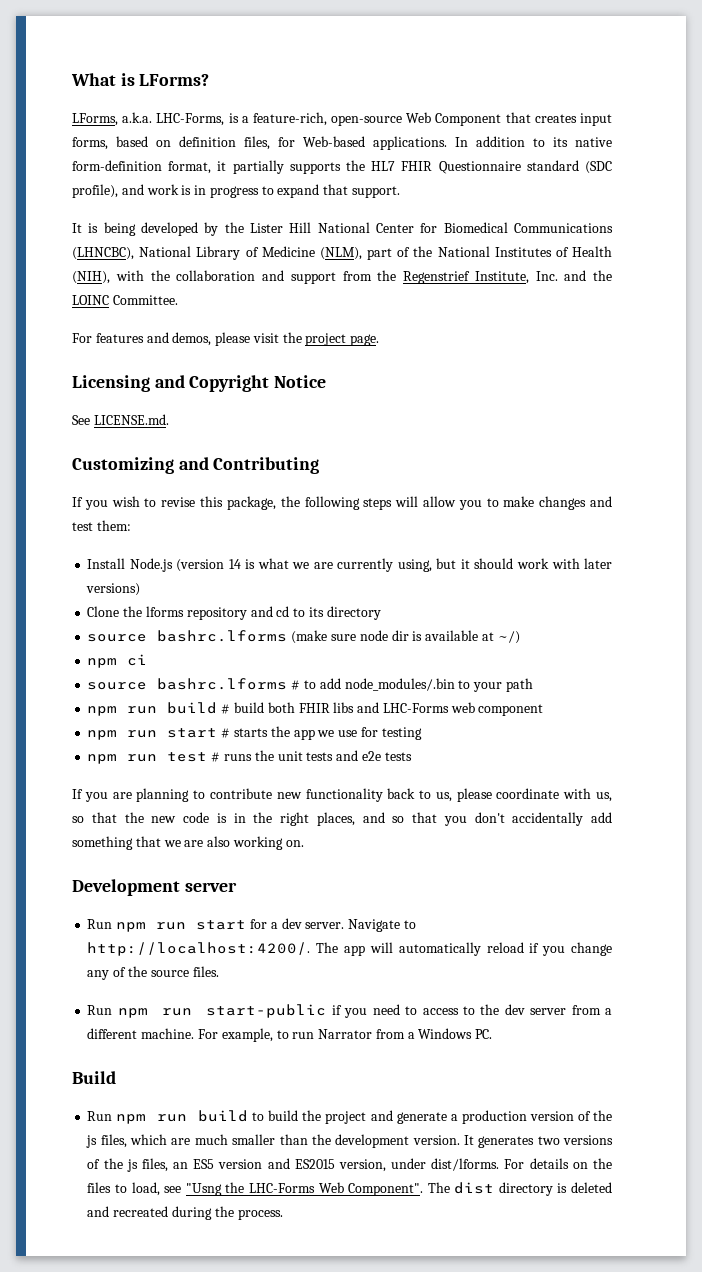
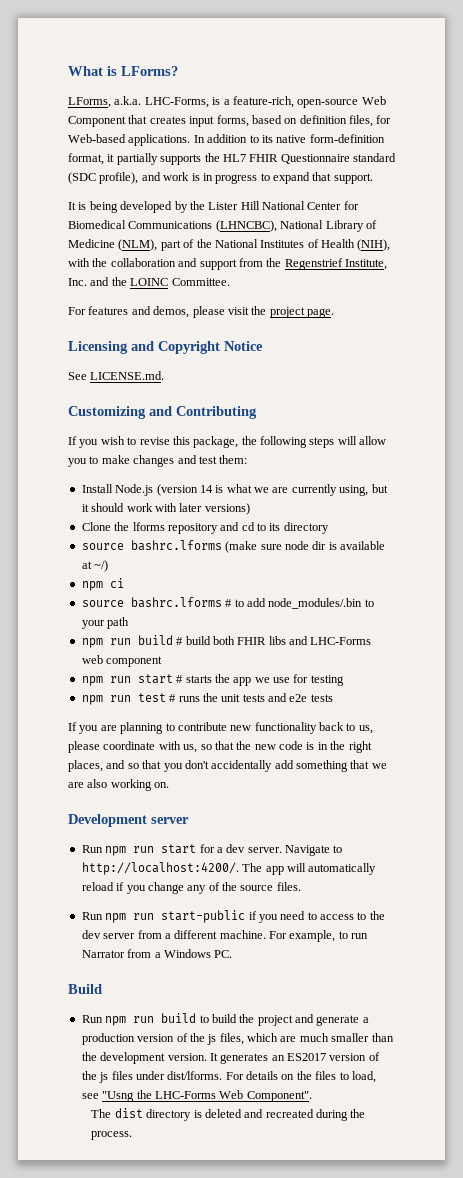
- It generates two versions of the js files, an ES5 version and ES2015 version, under dist/lforms.
+ It generates an ES2017 version of the js files under dist/lforms.
- For details on the files to load, see "Usng the LHC-Forms Web Component". The dist directory is deleted and recreated during the process.
+ For details on the files to load, see "Usng the LHC-Forms Web Component".
+ The dist directory is deleted and recreated during the process.

